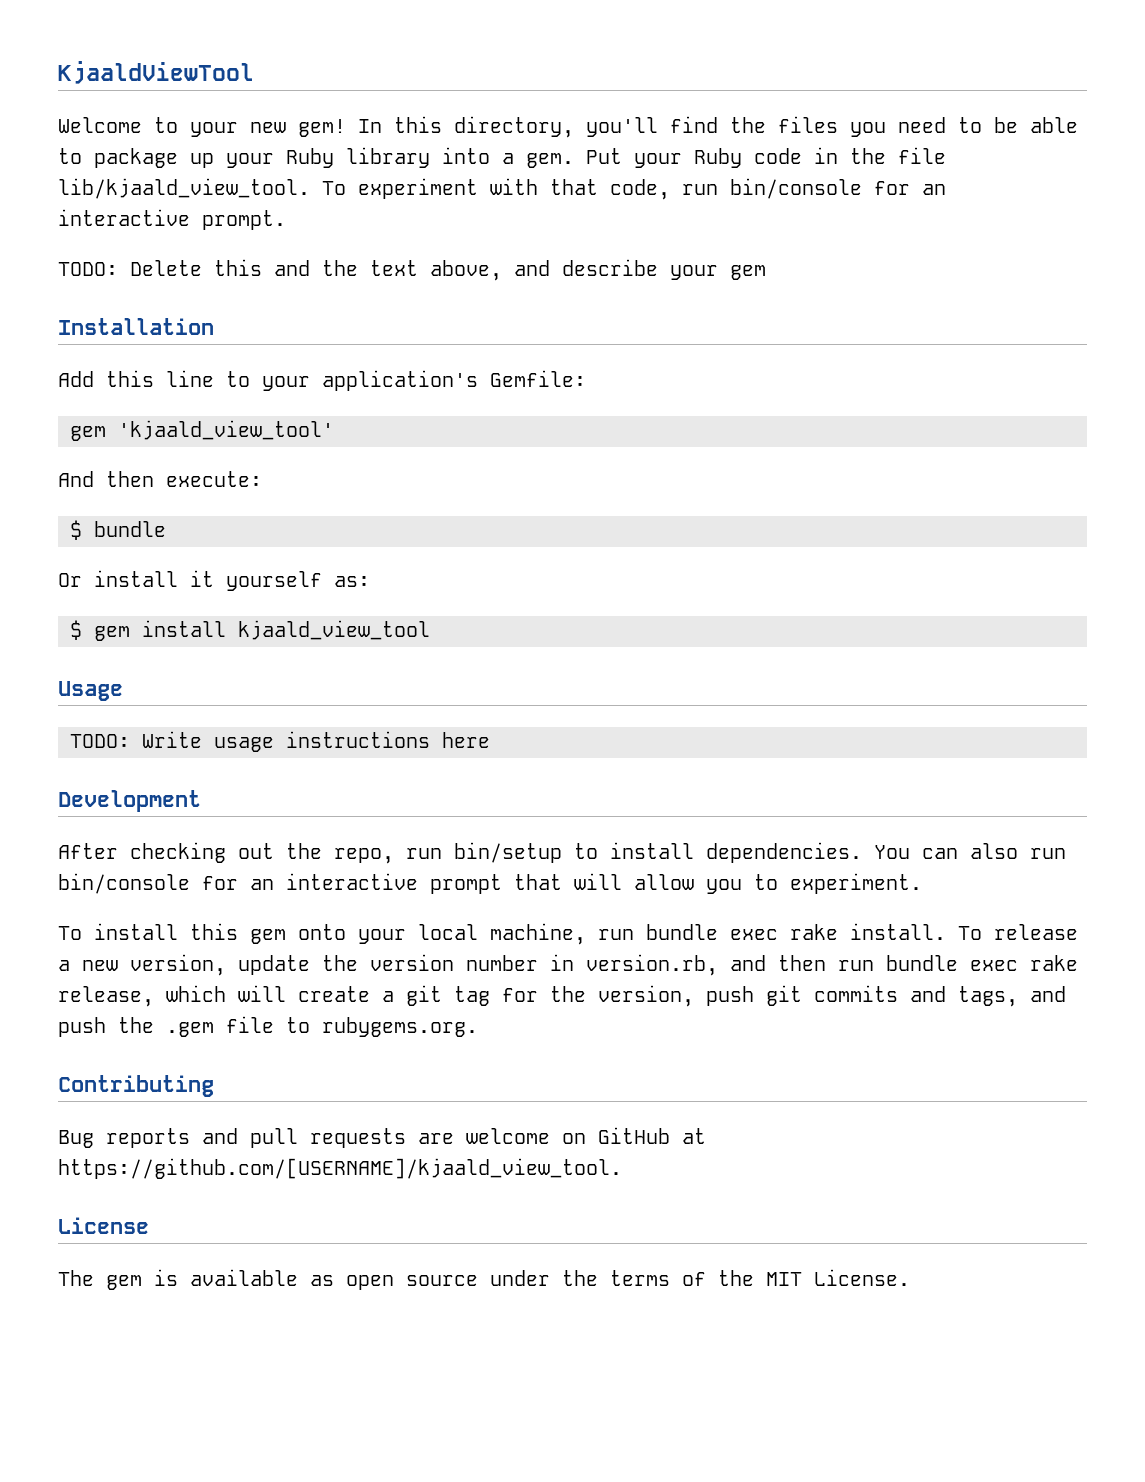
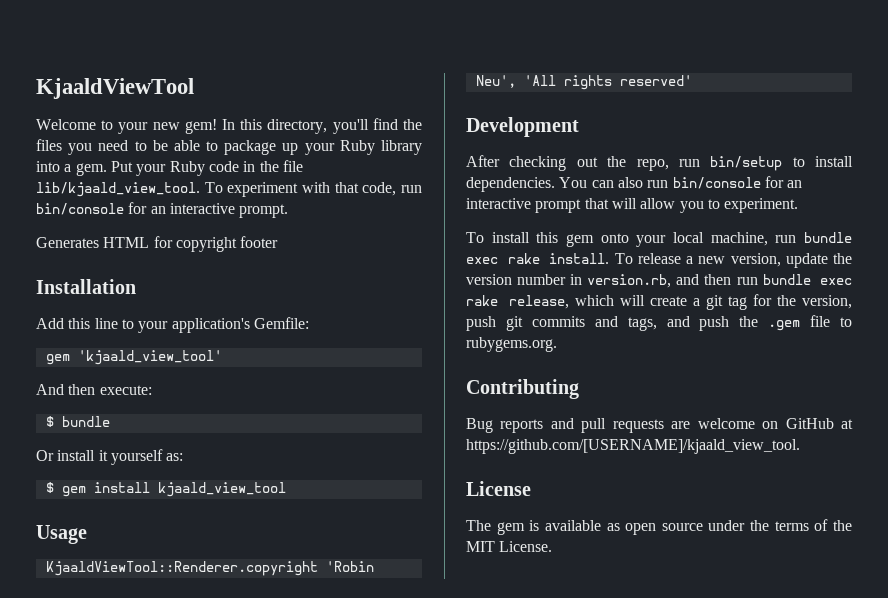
- TODO: Delete this and the text above, and describe your gem
+ Generates HTML for copyright footer
- TODO: Write usage instructions here
+ KjaaldViewTool::Renderer.copyright 'Robin Neu', 'All rights reserved'

